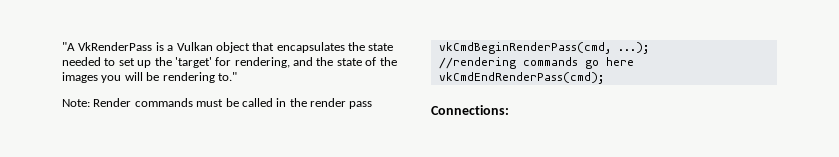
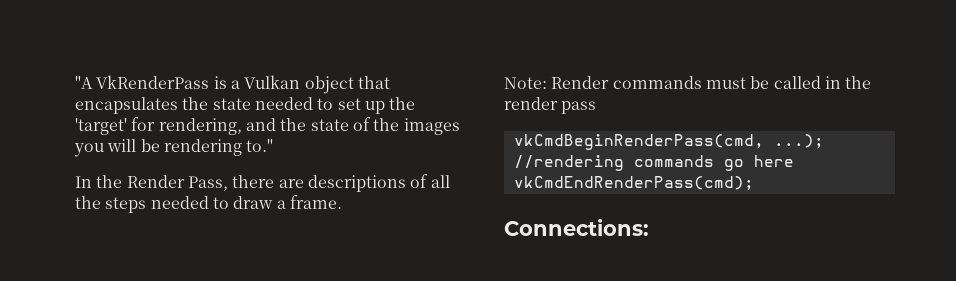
+ In the Render Pass, there are descriptions of all the steps needed to draw a frame.

